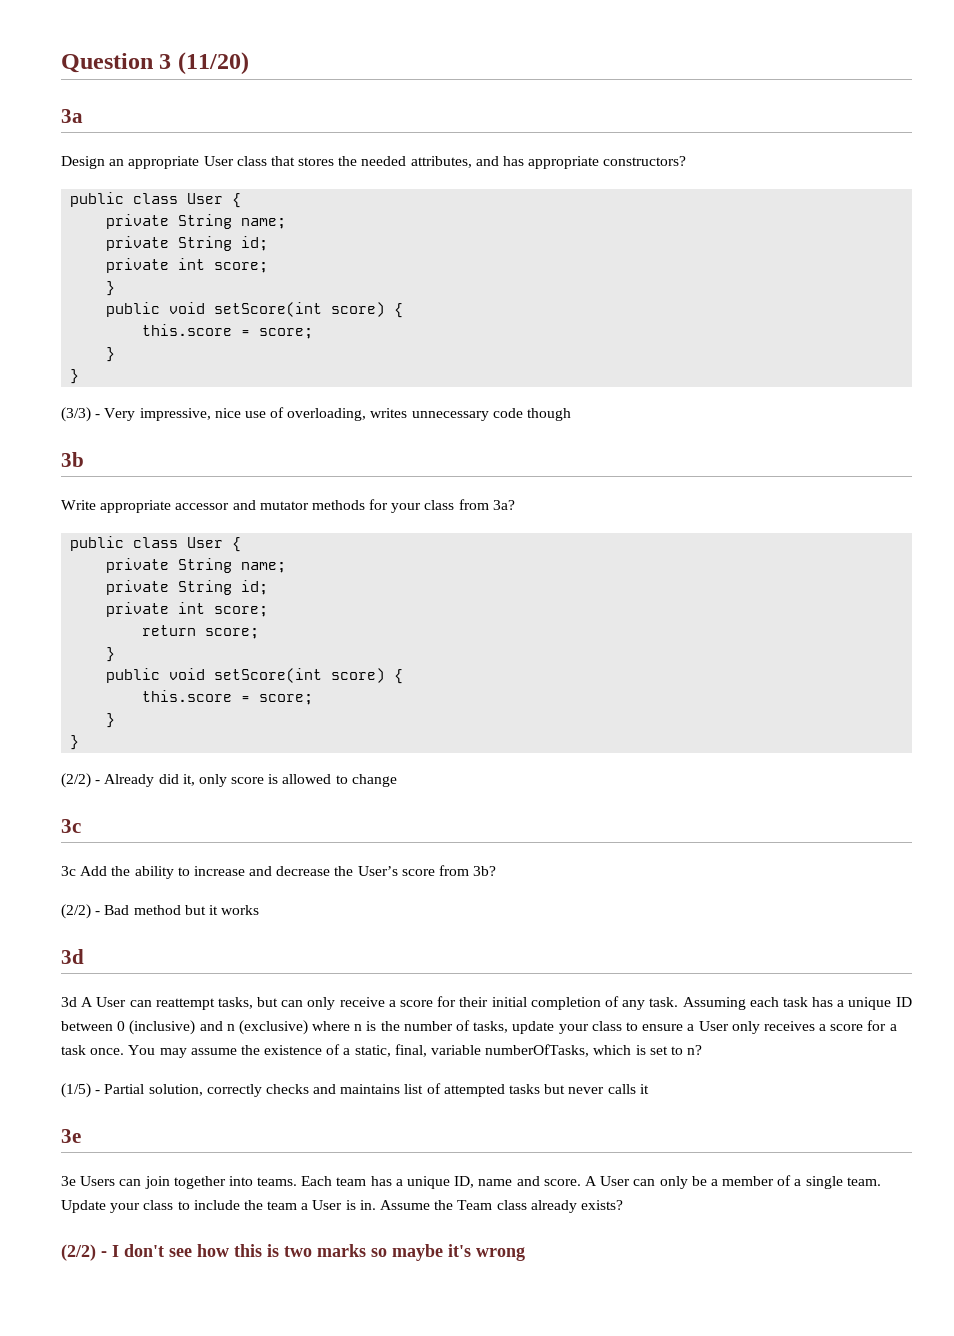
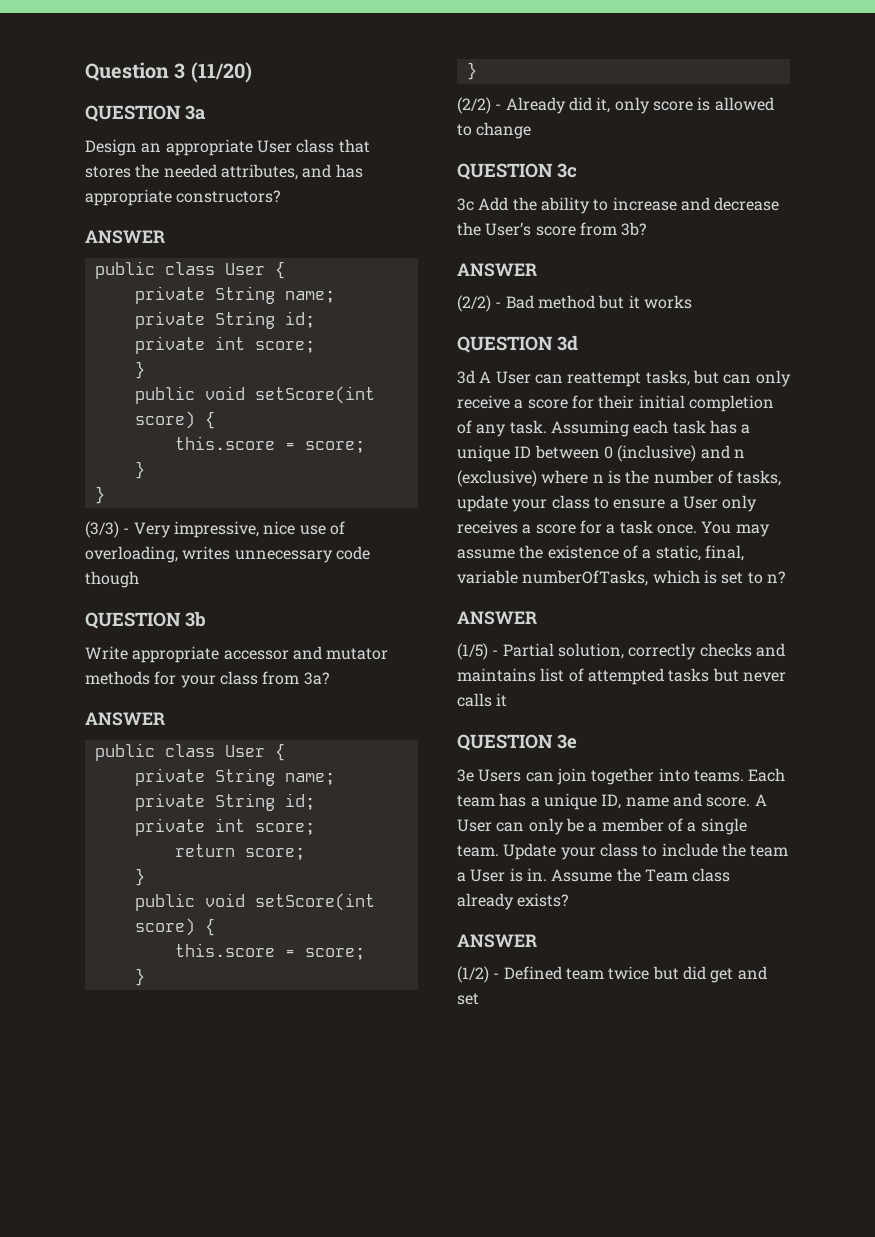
- 3a
+ QUESTION 3a
  Design an appropriate User class that stores the needed attributes, and has appropriate constructors?
+ ANSWER
- 3b
+ QUESTION 3b
  Write appropriate accessor and mutator methods for your class from 3a?
+ ANSWER
  (2/2) - Already did it, only score is allowed to change
- 3c
+ QUESTION 3c
  3c Add the ability to increase and decrease the User’s score from 3b?
+ ANSWER
  (2/2) - Bad method but it works
- 3d
+ QUESTION 3d
  You may assume the existence of a static, final, variable numberOfTasks, which is set to n?
+ ANSWER
  (1/5) - Partial solution, correctly checks and maintains list of attempted tasks but never calls it
- 3e
+ QUESTION 3e
  Assume the Team class already exists?
- (2/2) - I don't see how this is two marks so maybe it's wrong
+ ANSWER
+ (1/2) - Defined team twice but did get and set

